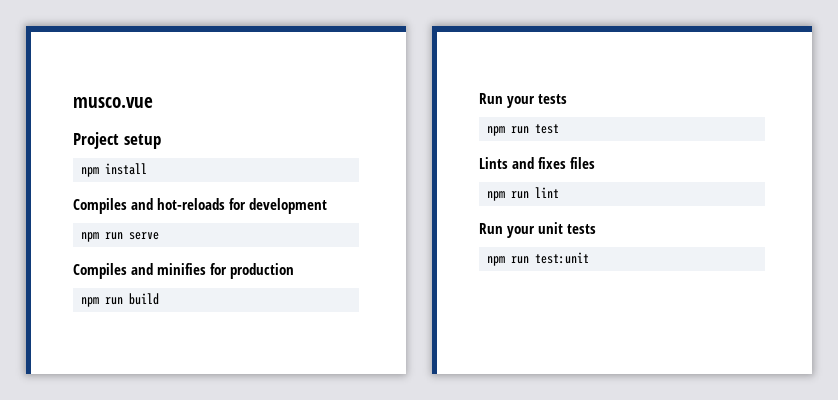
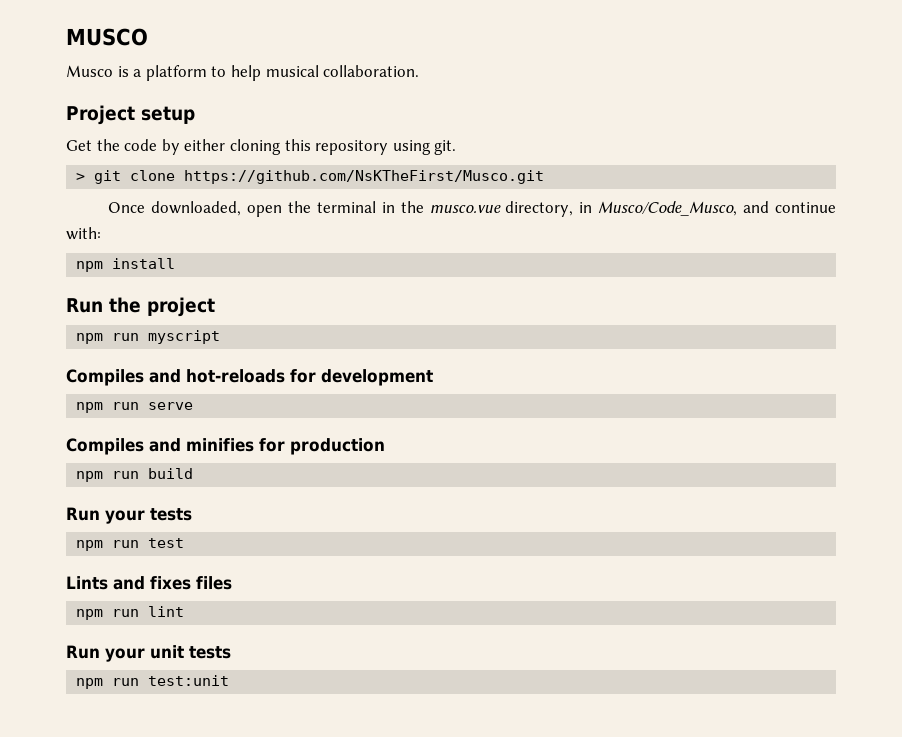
- musco.vue
+ MUSCO
+ Musco is a platform to help musical collaboration.
  Project setup
+ Get the code by either cloning this repository using git.
+ > git clone https://github.com/NsKTheFirst/Musco.git
+ Once downloaded, open the terminal in the musco.vue directory, in Musco/Code_Musco, and continue with:
  npm install
+ Run the project
+ npm run myscript

